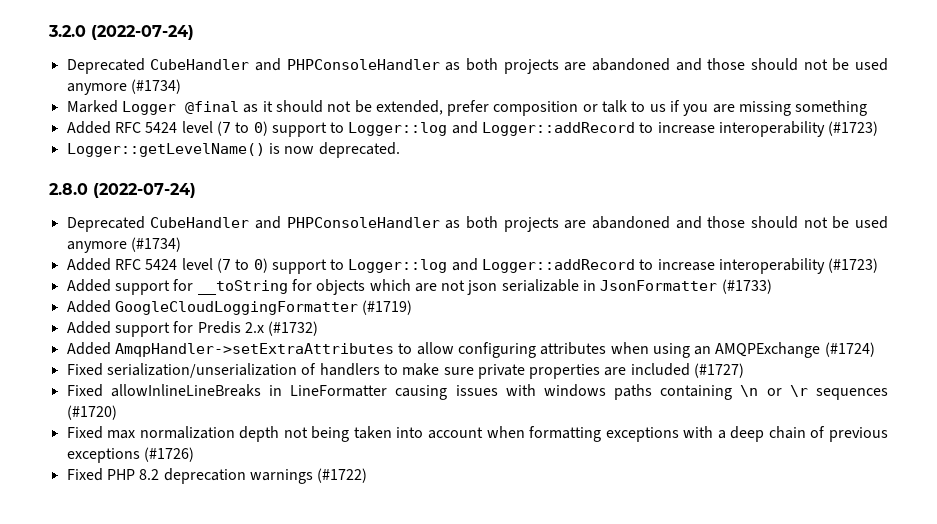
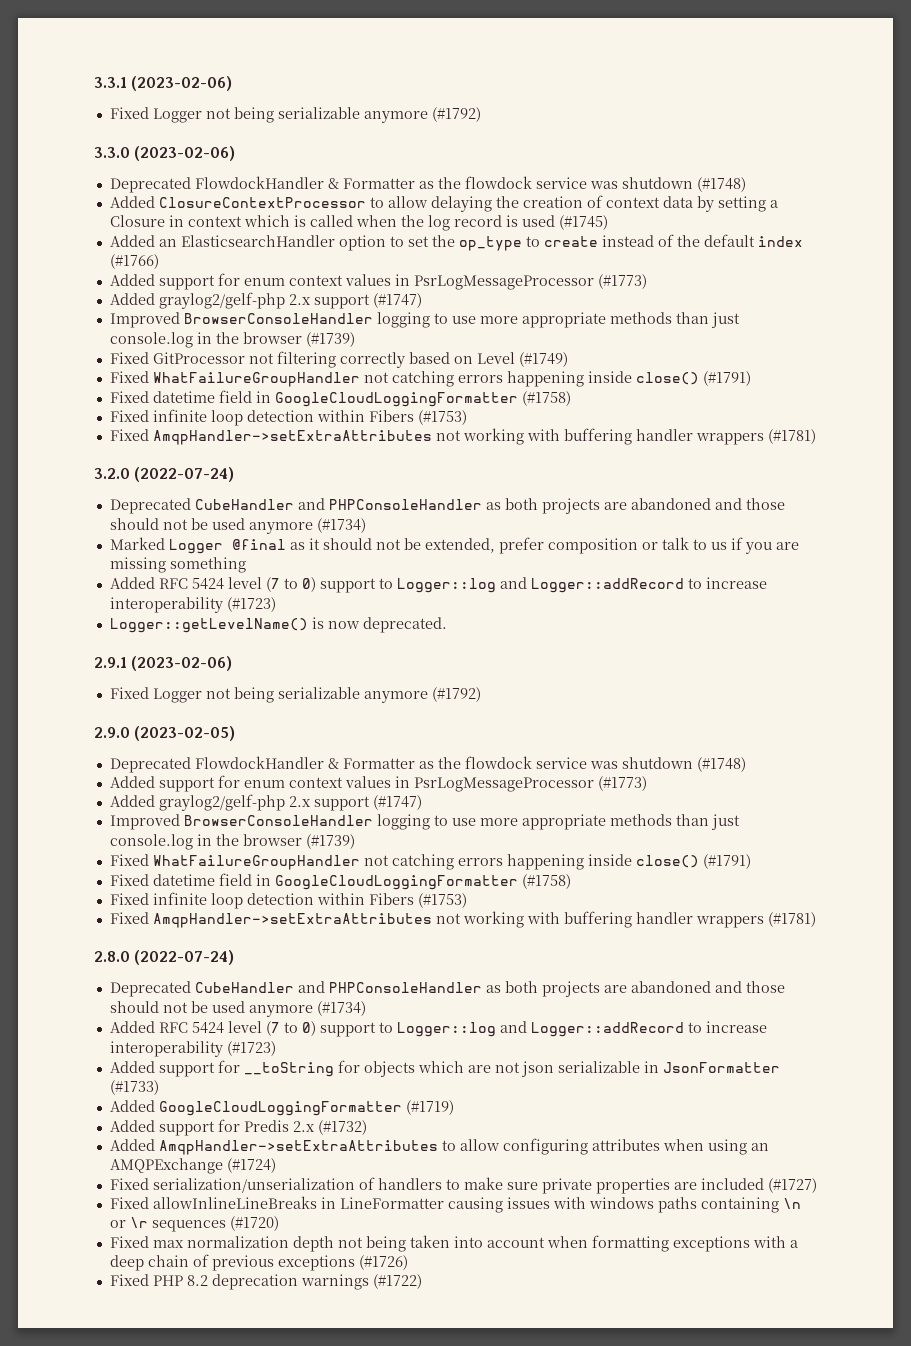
+ 3.3.1 (2023-02-06)
+ Fixed Logger not being serializable anymore (#1792)
+ 3.3.0 (2023-02-06)
+ Deprecated FlowdockHandler & Formatter as the flowdock service was shutdown (#1748)
+ Added ClosureContextProcessor to allow delaying the creation of context data by setting a Closure in context which is called when the log record is used (#1745)
+ Added an ElasticsearchHandler option to set the op_type to create instead of the default index (#1766)
+ Added support for enum context values in PsrLogMessageProcessor (#1773)
+ Added graylog2/gelf-php 2.x support (#1747)
+ Improved BrowserConsoleHandler logging to use more appropriate methods than just console.log in the browser (#1739)
+ Fixed GitProcessor not filtering correctly based on Level (#1749)
+ Fixed WhatFailureGroupHandler not catching errors happening inside close() (#1791)
+ Fixed datetime field in GoogleCloudLoggingFormatter (#1758)
+ Fixed infinite loop detection within Fibers (#1753)
+ Fixed AmqpHandler->setExtraAttributes not working with buffering handler wrappers (#1781)
+ 2.9.1 (2023-02-06)
+ Fixed Logger not being serializable anymore (#1792)
+ 2.9.0 (2023-02-05)
+ Deprecated FlowdockHandler & Formatter as the flowdock service was shutdown (#1748)
+ Added support for enum context values in PsrLogMessageProcessor (#1773)
+ Added graylog2/gelf-php 2.x support (#1747)
+ Improved BrowserConsoleHandler logging to use more appropriate methods than just console.log in the browser (#1739)
+ Fixed WhatFailureGroupHandler not catching errors happening inside close() (#1791)
+ Fixed datetime field in GoogleCloudLoggingFormatter (#1758)
+ Fixed infinite loop detection within Fibers (#1753)
+ Fixed AmqpHandler->setExtraAttributes not working with buffering handler wrappers (#1781)

